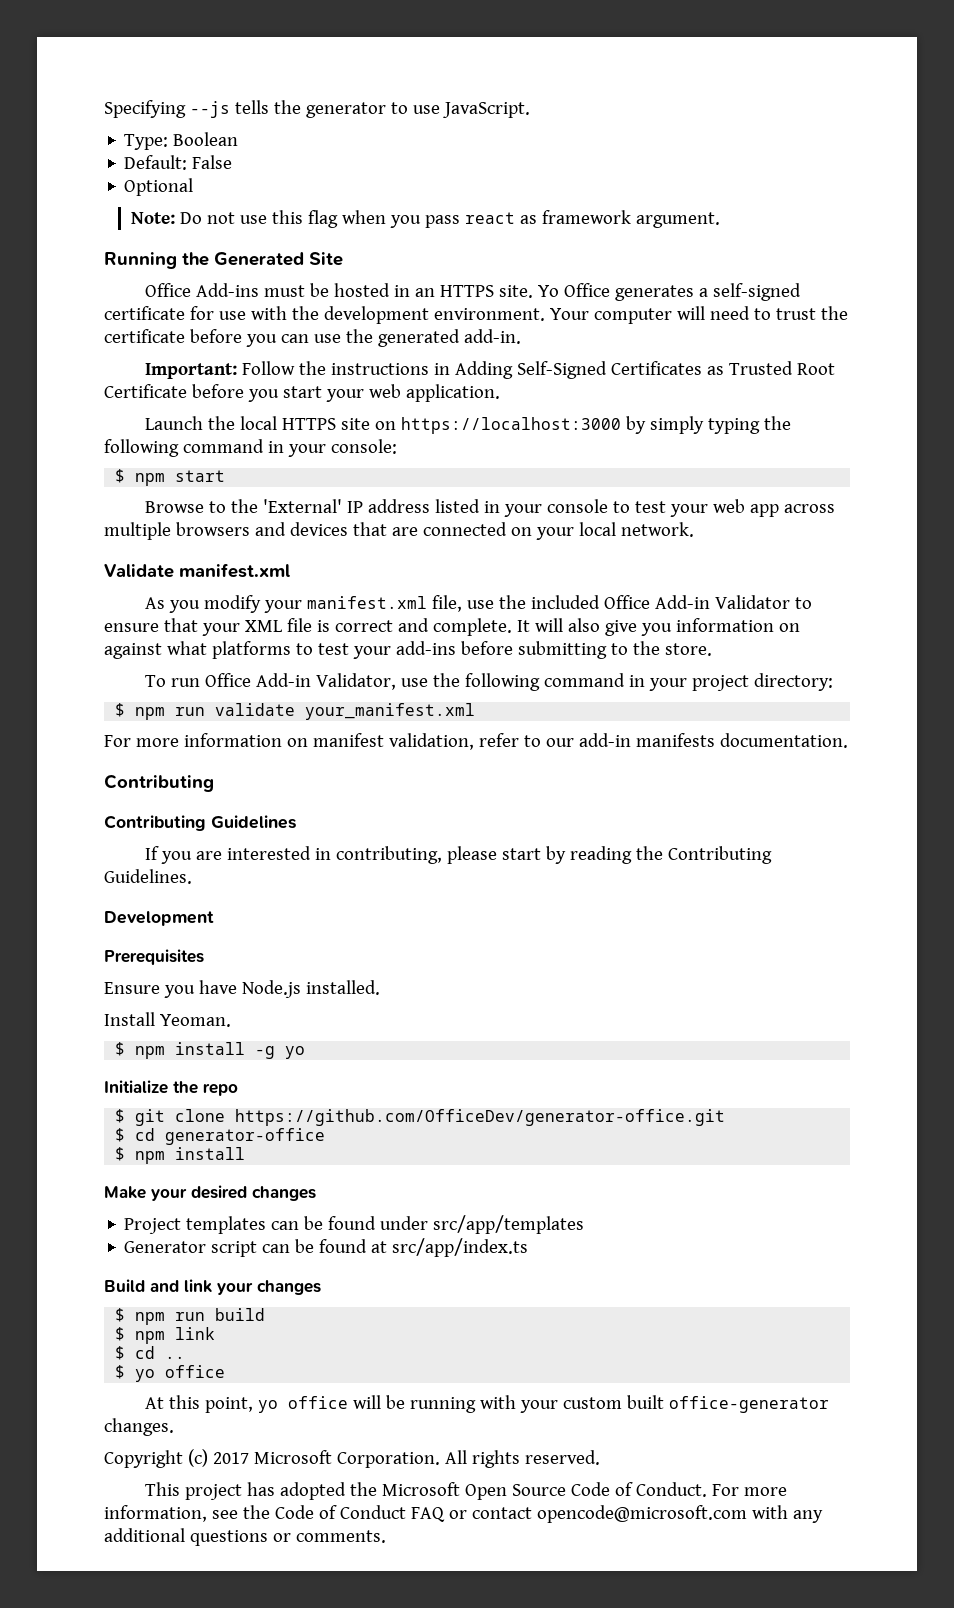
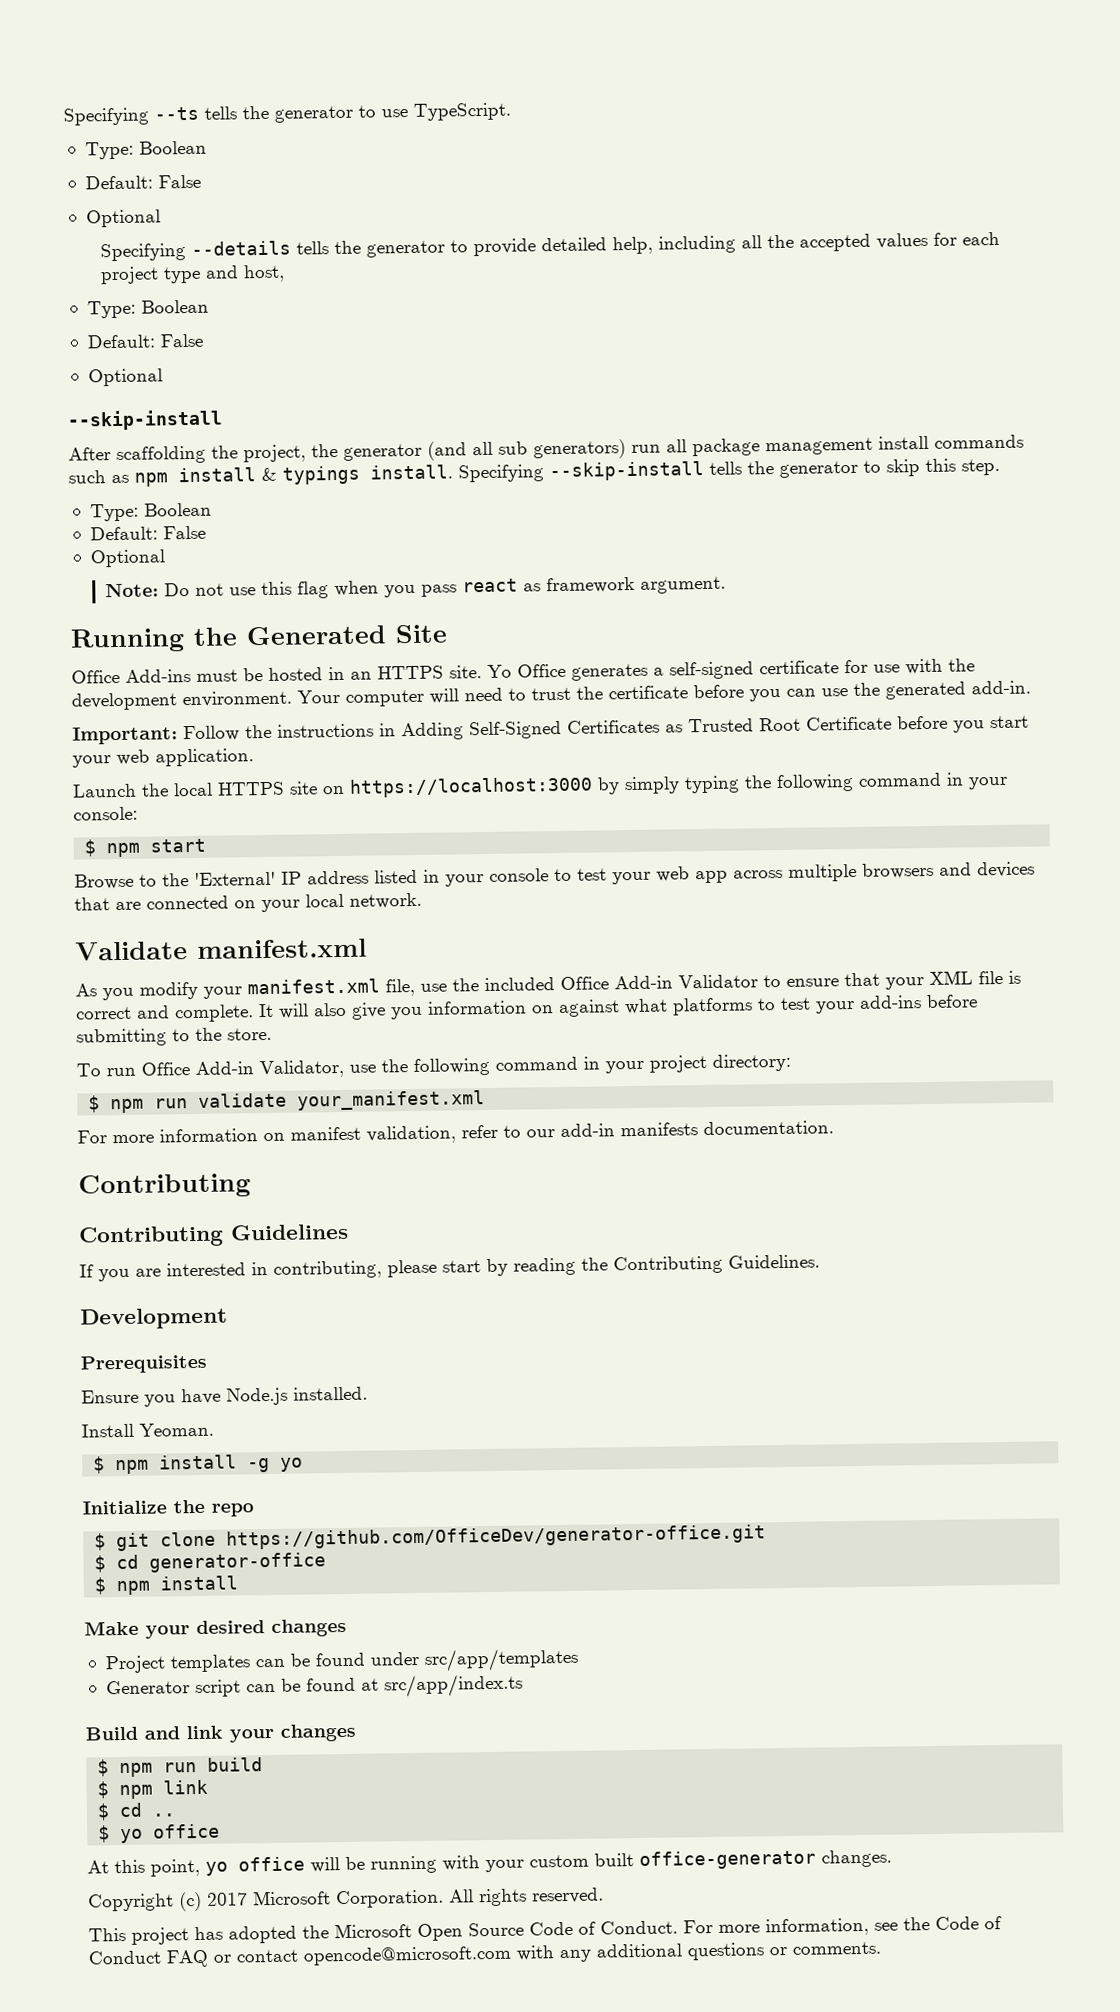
- Specifying --js tells the generator to use JavaScript.
+ Specifying --ts tells the generator to use TypeScript.
+ Type: Boolean
+ Default: False
+ Optional
+ Specifying --details tells the generator to provide detailed help, including all the accepted values for each project type and host,
+ Type: Boolean
+ Default: False
+ Optional
+ --skip-install
+ After scaffolding the project, the generator (and all sub generators) run all package management install commands such as npm install & typings install. Specifying --skip-install tells the generator to skip this step.

